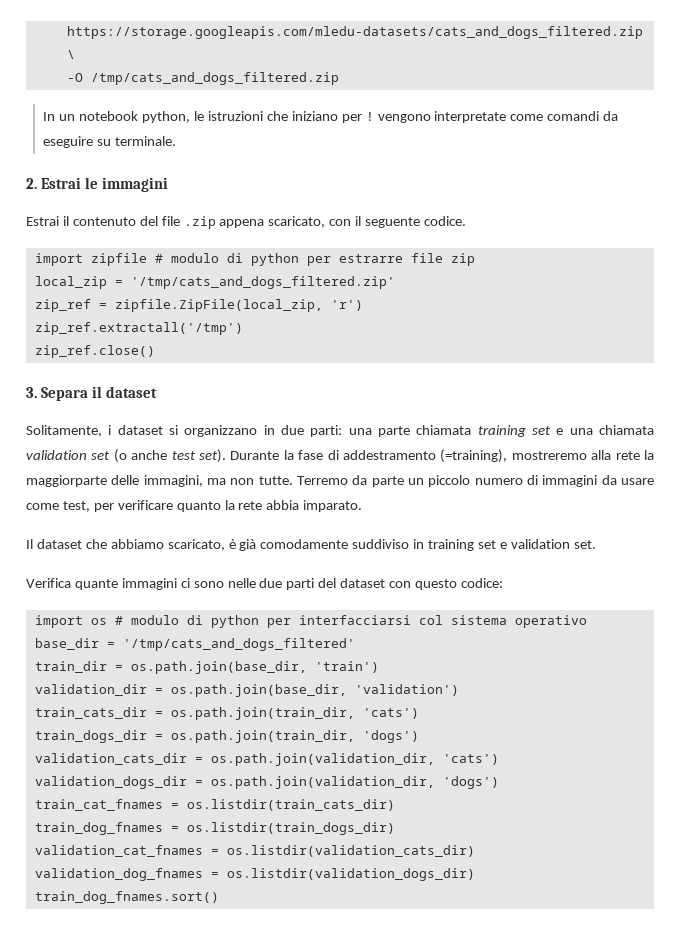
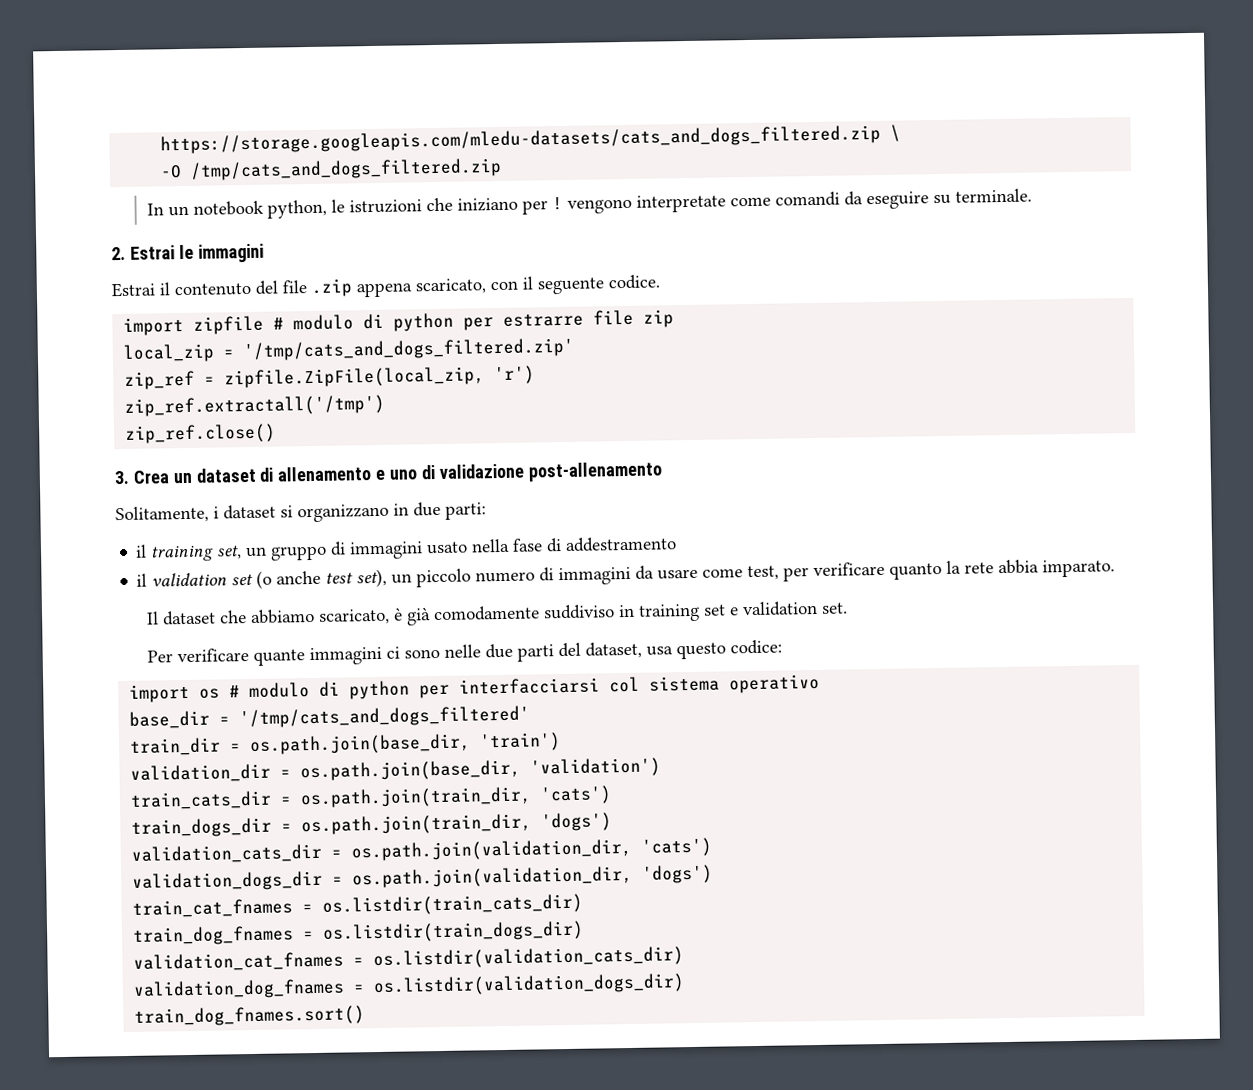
- 3. Separa il dataset
+ 3. Crea un dataset di allenamento e uno di validazione post-allenamento
- Solitamente, i dataset si organizzano in due parti: una parte chiamata training set e una chiamata validation set (o anche test set). Durante la fase di addestramento (=training), mostreremo alla rete la maggiorparte delle immagini, ma non tutte. Terremo da parte un piccolo numero di immagini da usare come test, per verificare quanto la rete abbia imparato.
+ Solitamente, i dataset si organizzano in due parti:
+ il training set, un gruppo di immagini usato nella fase di addestramento
+ il validation set (o anche test set), un piccolo numero di immagini da usare come test, per verificare quanto la rete abbia imparato.
- Verifica quante immagini ci sono nelle due parti del dataset con questo codice:
+ Per verificare quante immagini ci sono nelle due parti del dataset, usa questo codice:

